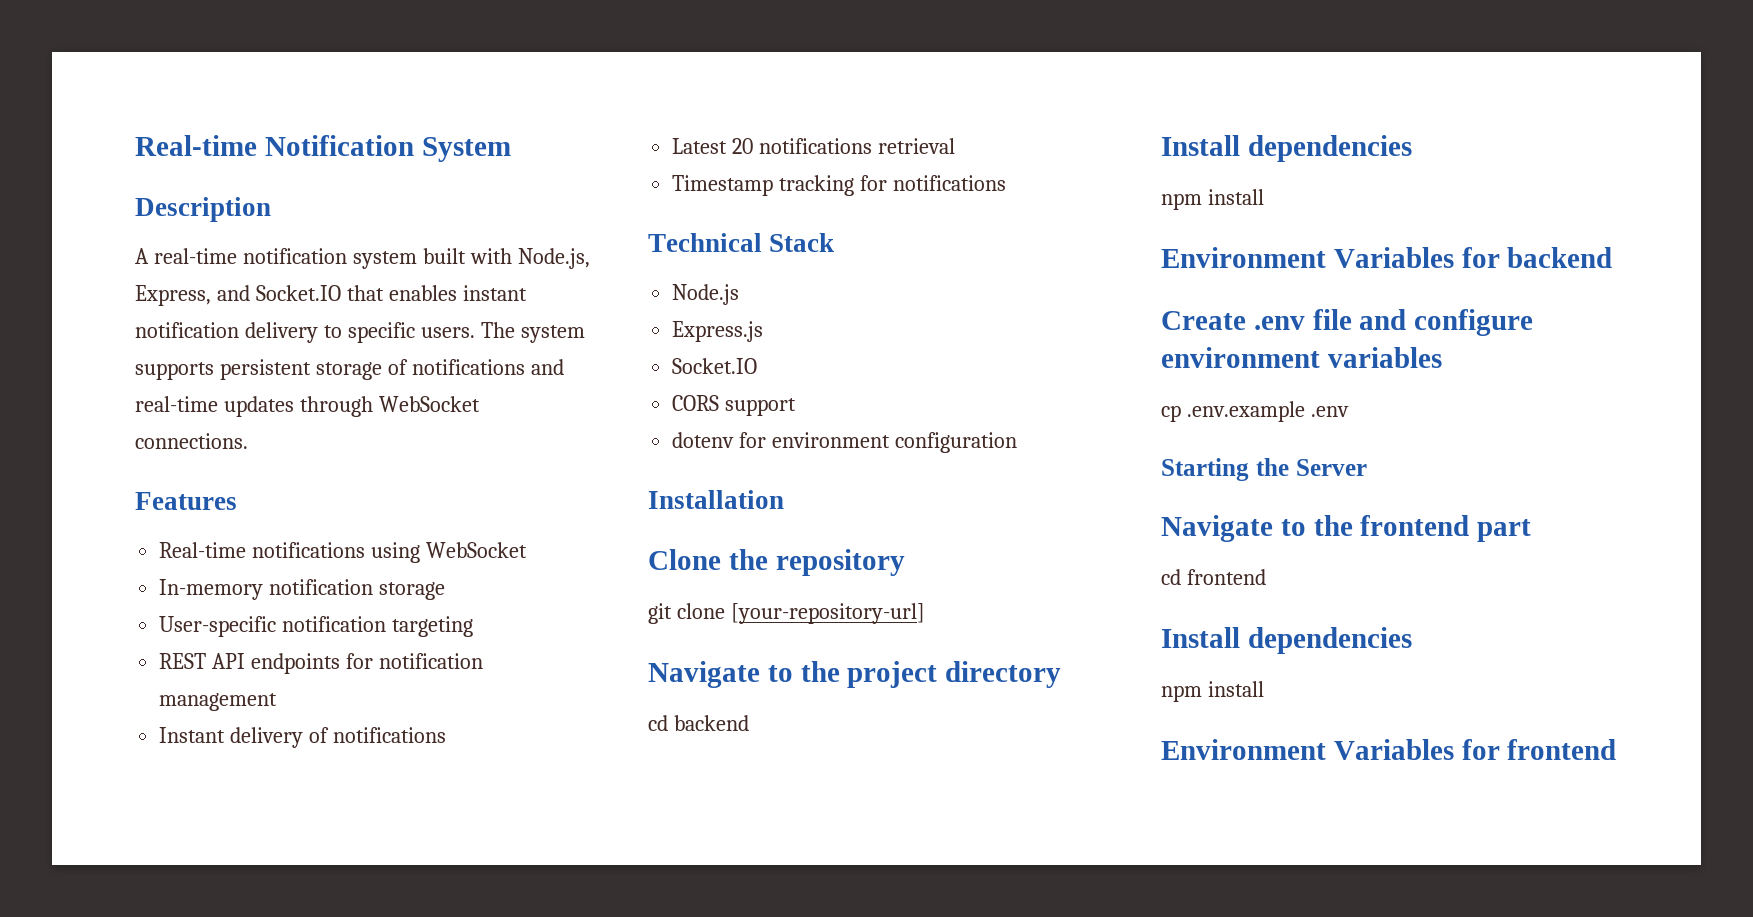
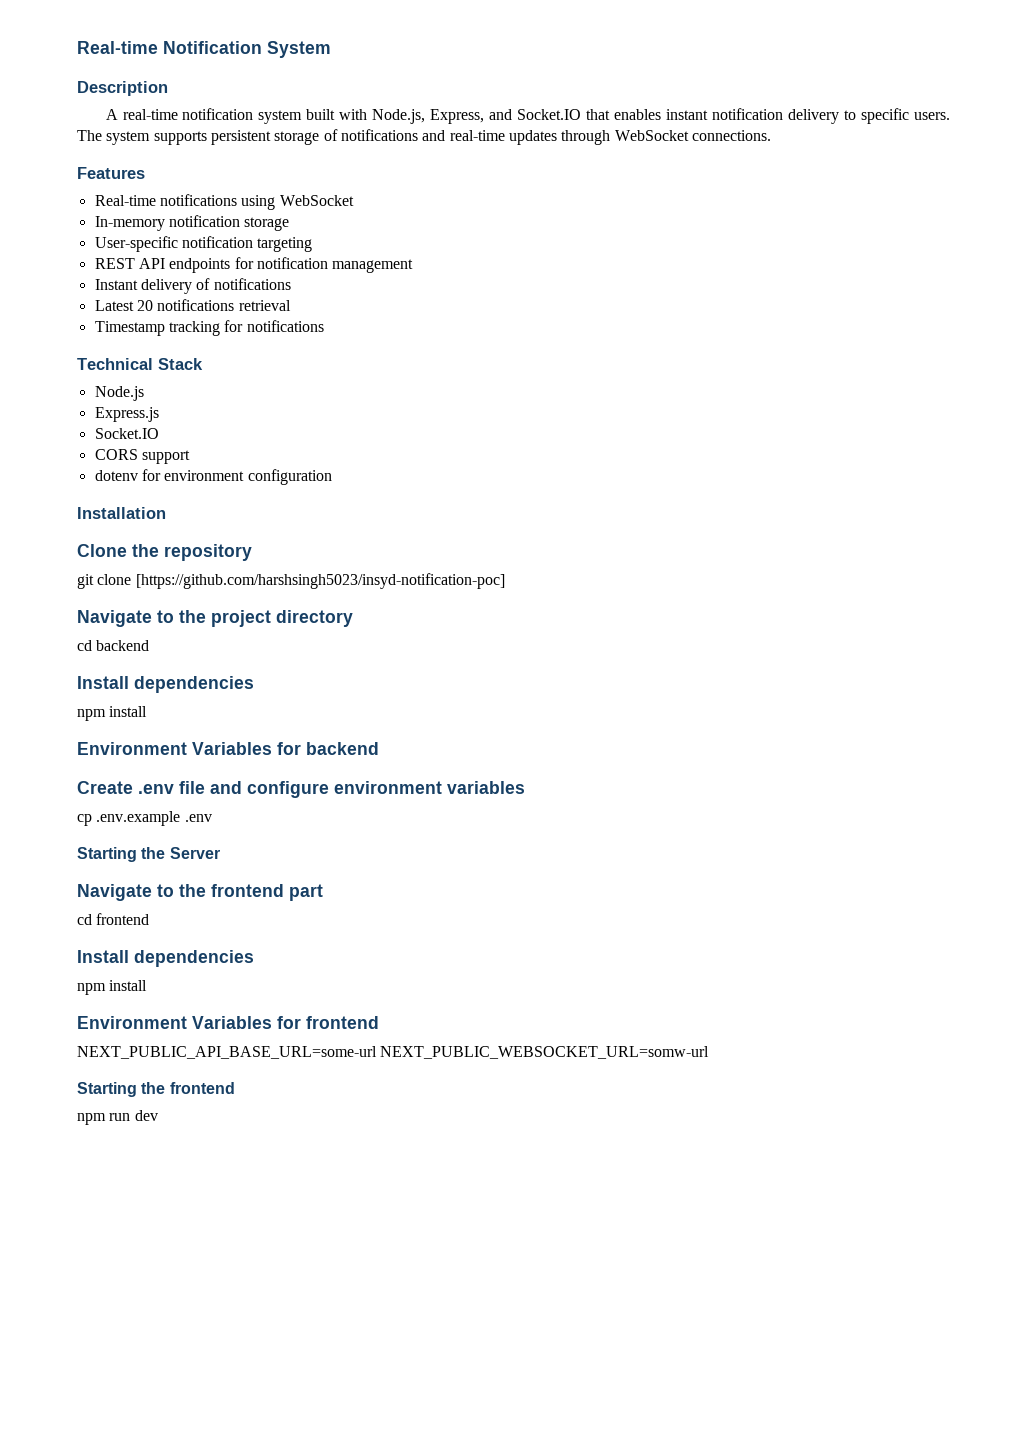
- git clone [your-repository-url]
+ git clone [https://github.com/harshsingh5023/insyd-notification-poc]
+ NEXT_PUBLIC_API_BASE_URL=some-url NEXT_PUBLIC_WEBSOCKET_URL=somw-url
+ Starting the frontend
+ npm run dev

